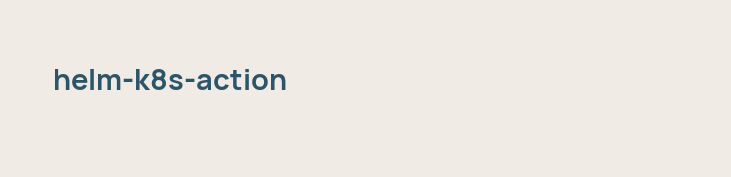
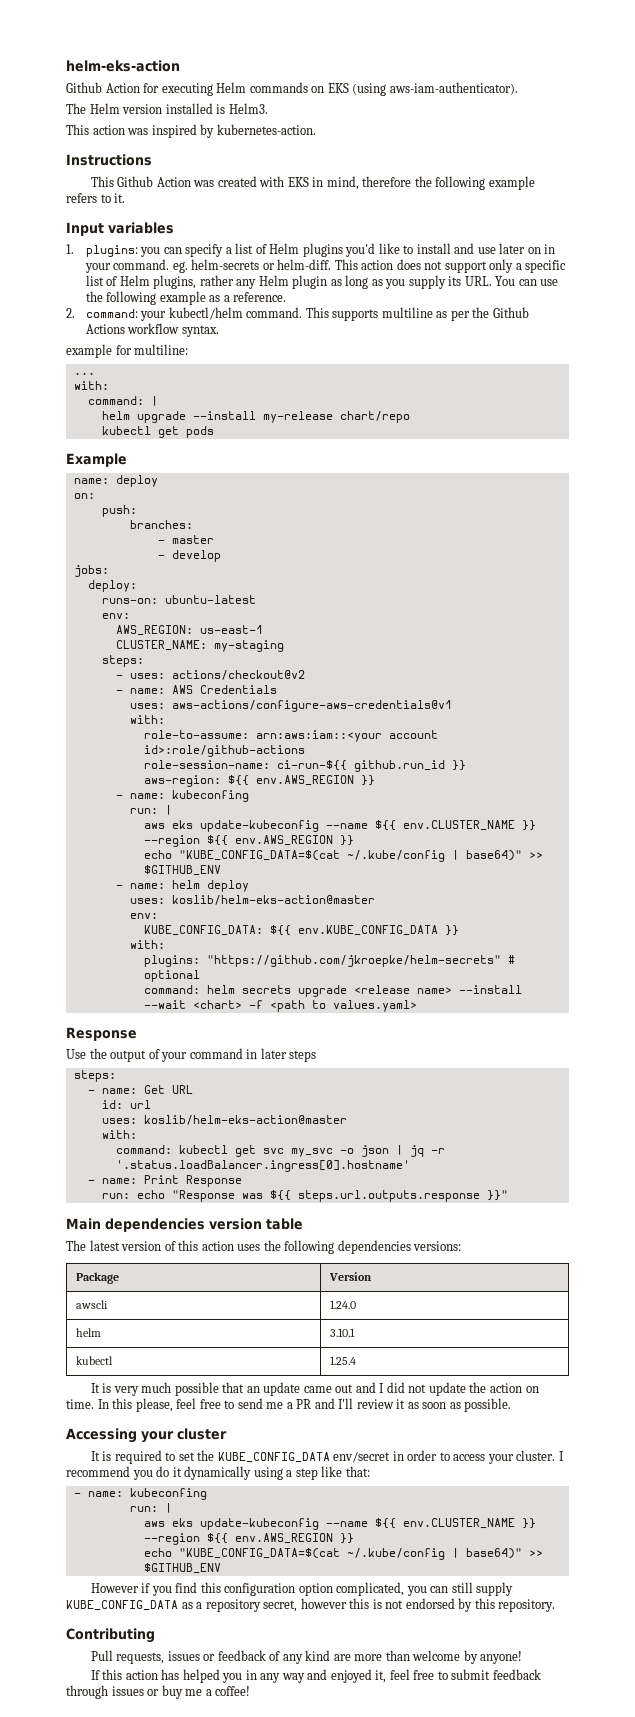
- helm-k8s-action
+ helm-eks-action
+ Github Action for executing Helm commands on EKS (using aws-iam-authenticator).
+ The Helm version installed is Helm3.
+ This action was inspired by kubernetes-action.
+ Instructions
+ This Github Action was created with EKS in mind, therefore the following example refers to it.
+ Input variables
+ 1. plugins: you can specify a list of Helm plugins you'd like to install and use later on in your command. eg. helm-secrets or helm-diff. This action does not support only a specific list of Helm plugins, rather any Helm plugin as long as you supply its URL. You can use the following example as a reference.
+ 2. command: your kubectl/helm command. This supports multiline as per the Github Actions workflow syntax.
+ example for multiline:
+ ...
+ with:
+ command: |
+ helm upgrade --install my-release chart/repo
+ kubectl get pods
+ Example
+ name: deploy
+ on:
+ push:
+ branches:
+ - master
+ - develop
+ jobs:
+ deploy:
+ runs-on: ubuntu-latest
+ env:
+ AWS_REGION: us-east-1
+ CLUSTER_NAME: my-staging
+ steps:
+ - uses: actions/checkout@v2
+ - name: AWS Credentials
+ uses: aws-actions/configure-aws-credentials@v1
+ with:
+ role-to-assume: arn:aws:iam::<your account id>:role/github-actions
+ role-session-name: ci-run-${{ github.run_id }}
+ aws-region: ${{ env.AWS_REGION }}
+ - name: kubeconfing
+ run: |
+ aws eks update-kubeconfig --name ${{ env.CLUSTER_NAME }} --region ${{ env.AWS_REGION }}
+ echo "KUBE_CONFIG_DATA=$(cat ~/.kube/config | base64)" >> $GITHUB_ENV
+ - name: helm deploy
+ uses: koslib/helm-eks-action@master
+ env:
+ KUBE_CONFIG_DATA: ${{ env.KUBE_CONFIG_DATA }}
+ with:
+ plugins: "https://github.com/jkroepke/helm-secrets" # optional
+ command: helm secrets upgrade <release name> --install --wait <chart> -f <path to values.yaml>
+ Response
+ Use the output of your command in later steps
+ steps:
+ - name: Get URL
+ id: url
+ uses: koslib/helm-eks-action@master
+ with:
+ command: kubectl get svc my_svc -o json | jq -r '.status.loadBalancer.ingress[0].hostname'
+ - name: Print Response
+ run: echo "Response was ${{ steps.url.outputs.response }}"
+ Main dependencies version table
+ The latest version of this action uses the following dependencies versions:
+ Package | Version
+ awscli | 1.24.0
+ helm | 3.10.1
+ kubectl | 1.25.4
+ It is very much possible that an update came out and I did not update the action on time. In this please, feel free to send me a PR and I'll review it as soon as possible.
+ Accessing your cluster
+ It is required to set the KUBE_CONFIG_DATA env/secret in order to access your cluster. I recommend you do it dynamically using a step like that:
+ - name: kubeconfing
+ run: |
+ aws eks update-kubeconfig --name ${{ env.CLUSTER_NAME }} --region ${{ env.AWS_REGION }}
+ echo "KUBE_CONFIG_DATA=$(cat ~/.kube/config | base64)" >> $GITHUB_ENV
+ However if you find this configuration option complicated, you can still supply KUBE_CONFIG_DATA as a repository secret, however this is not endorsed by this repository.
+ Contributing
+ Pull requests, issues or feedback of any kind are more than welcome by anyone!
+ If this action has helped you in any way and enjoyed it, feel free to submit feedback through issues or buy me a coffee!

